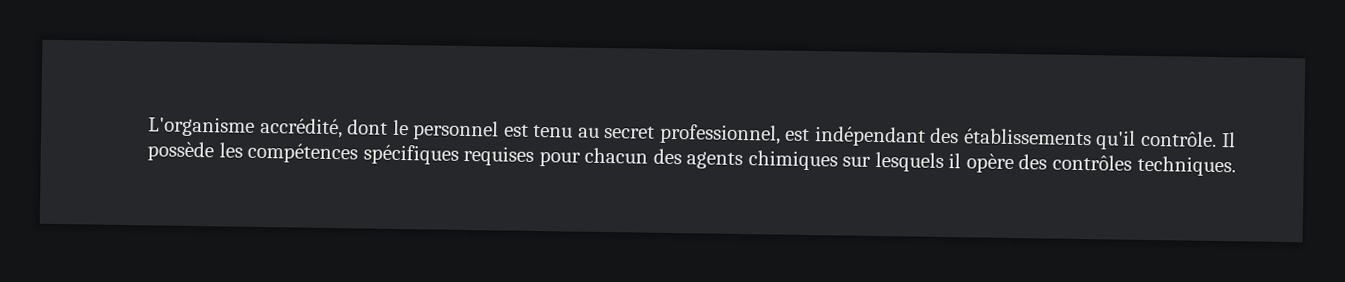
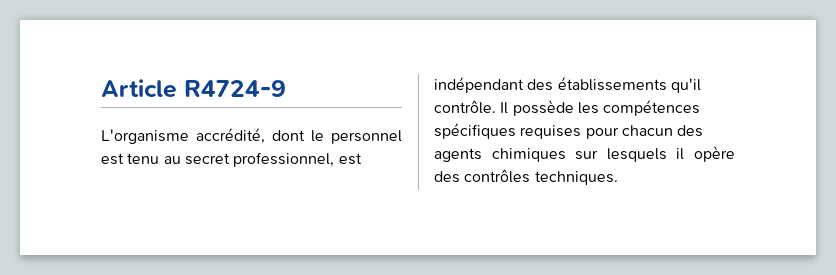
+ Article R4724-9

